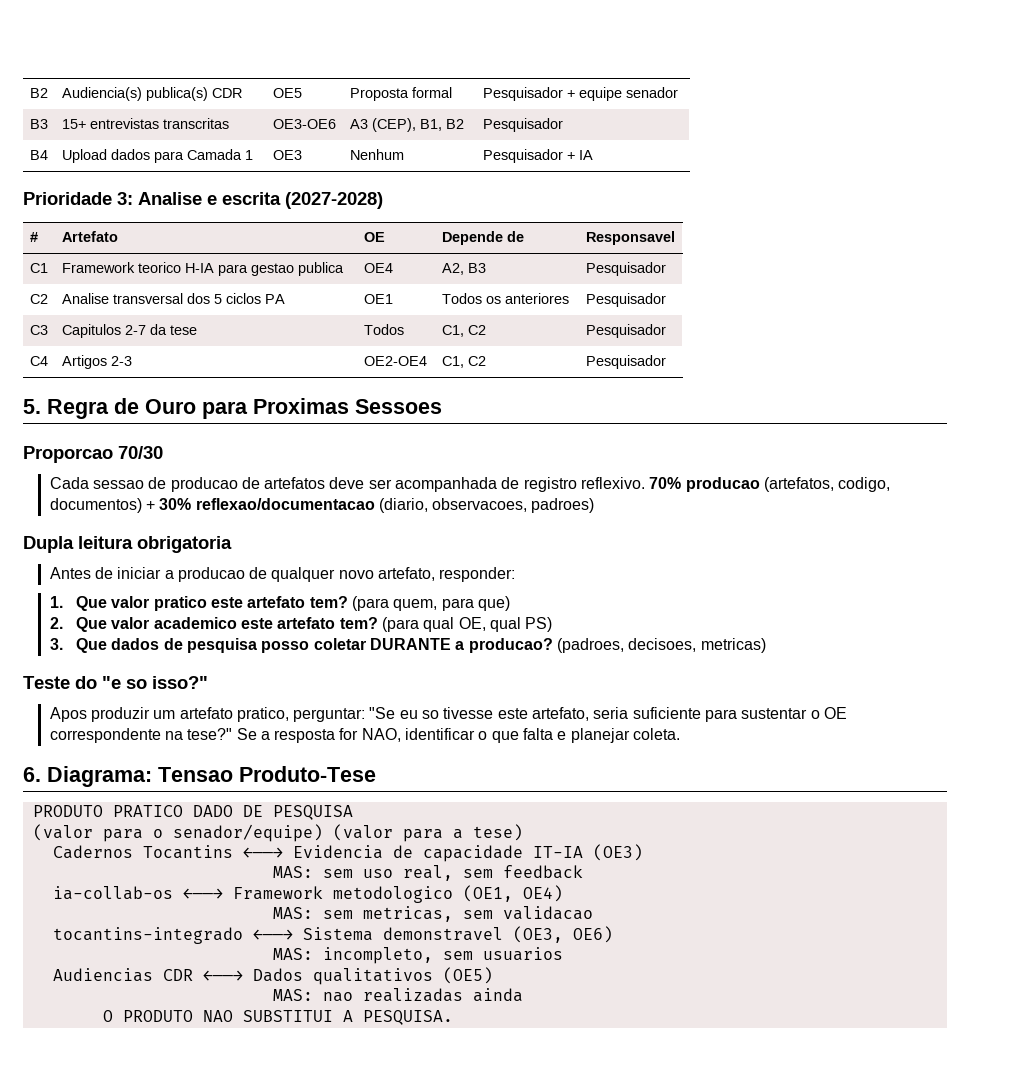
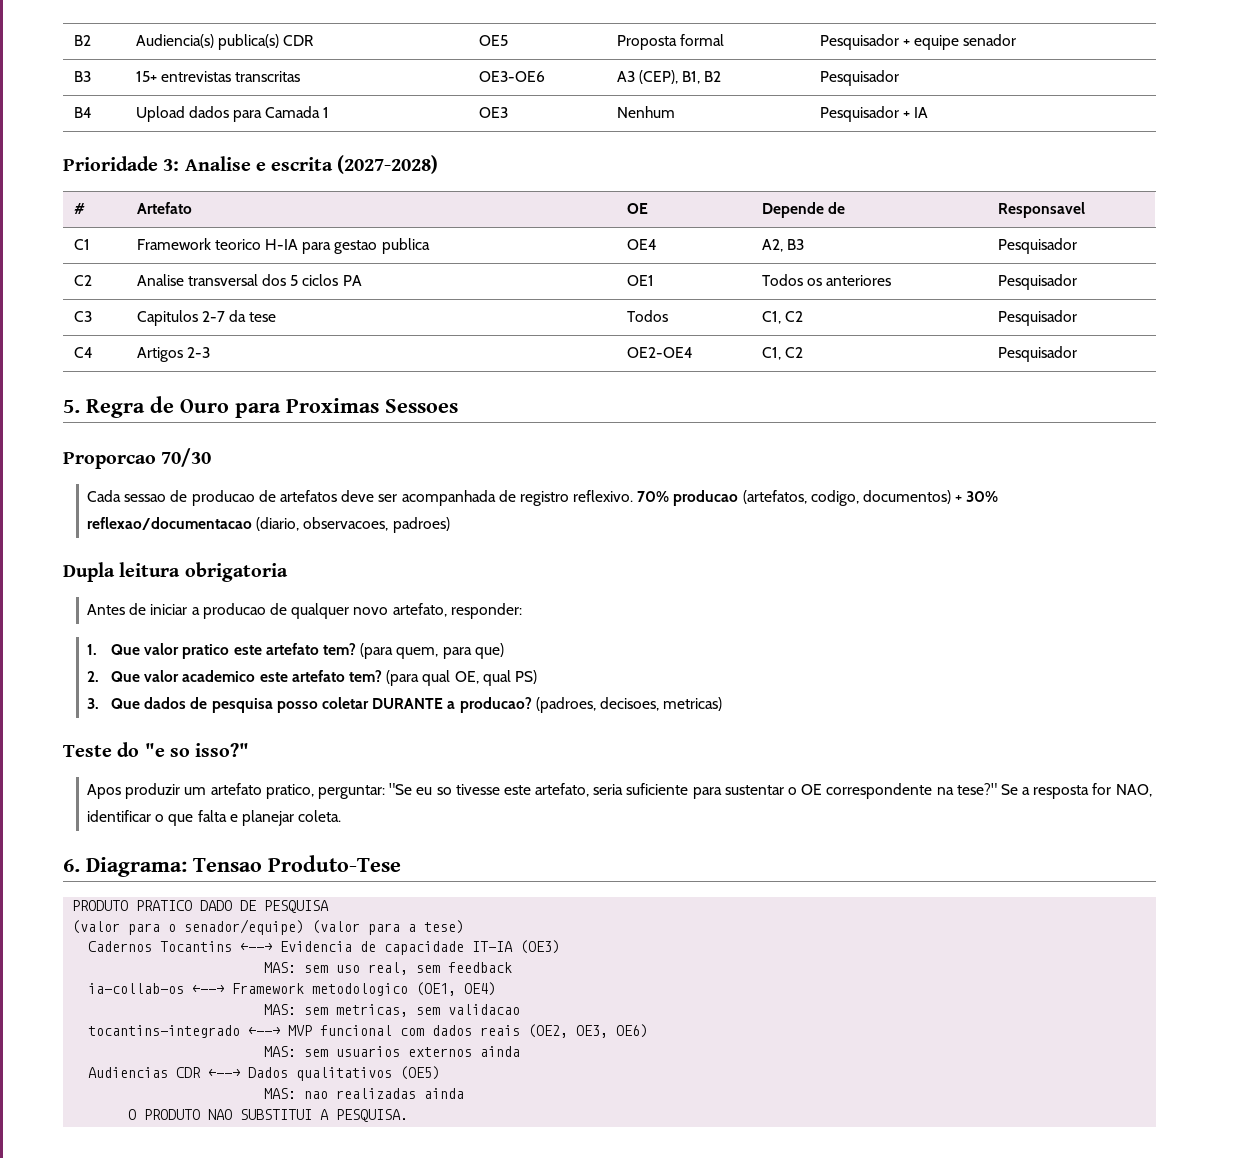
- tocantins-integrado ←——→ Sistema demonstravel (OE3, OE6)
+ tocantins-integrado ←——→ MVP funcional com dados reais (OE2, OE3, OE6)
- MAS: incompleto, sem usuarios
+ MAS: sem usuarios externos ainda

